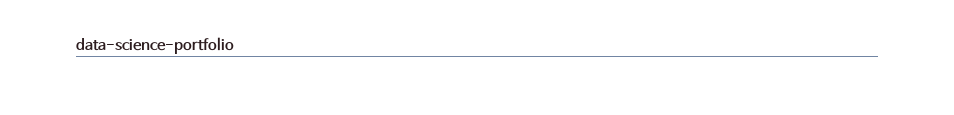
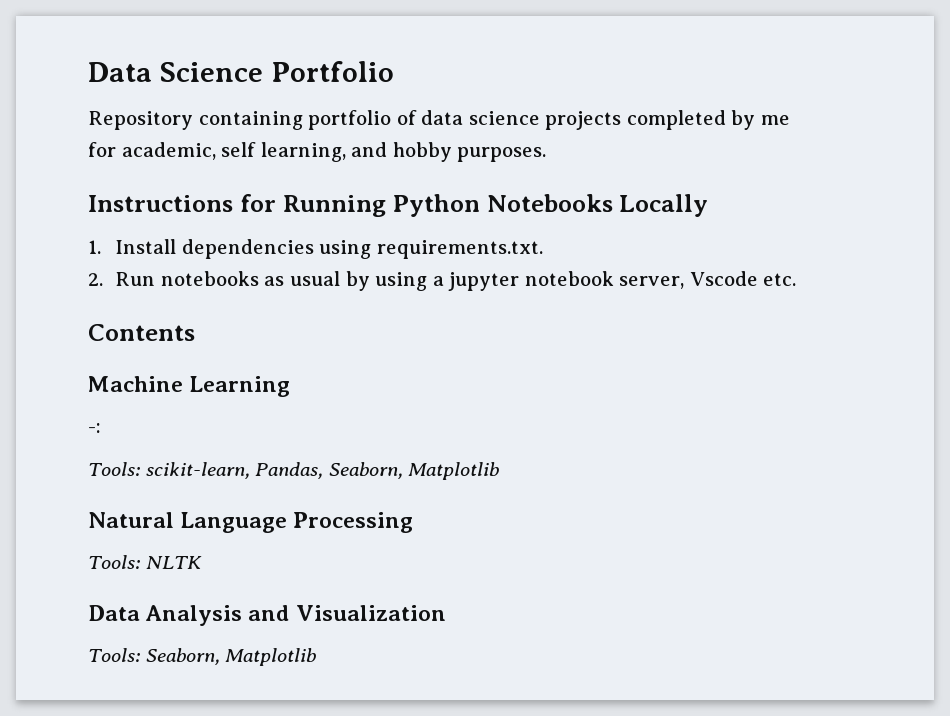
- data-science-portfolio
+ Data Science Portfolio
+ Repository containing portfolio of data science projects completed by me for academic, self learning, and hobby purposes.
+ Instructions for Running Python Notebooks Locally
+ 1. Install dependencies using requirements.txt.
+ 2. Run notebooks as usual by using a jupyter notebook server, Vscode etc.
+ Contents
+ Machine Learning
+ -:
+ Tools: scikit-learn, Pandas, Seaborn, Matplotlib
+ Natural Language Processing
+ Tools: NLTK
+ Data Analysis and Visualization
+ Tools: Seaborn, Matplotlib

